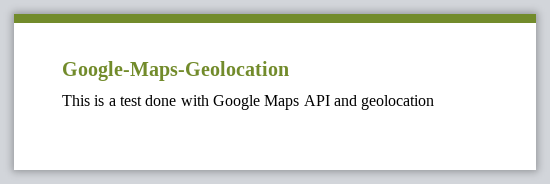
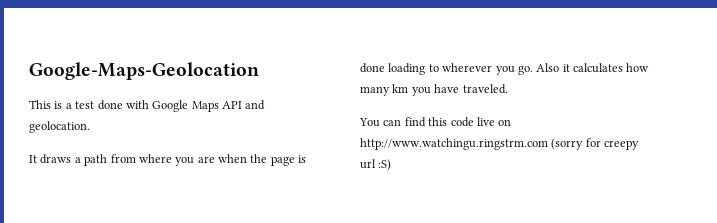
- This is a test done with Google Maps API and geolocation
+ This is a test done with Google Maps API and geolocation.
+ It draws a path from where you are when the page is done loading to wherever you go. Also it calculates how many km you have traveled.
+ You can find this code live on http://www.watchingu.ringstrm.com (sorry for creepy url :S)

